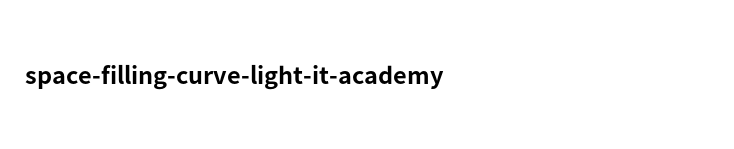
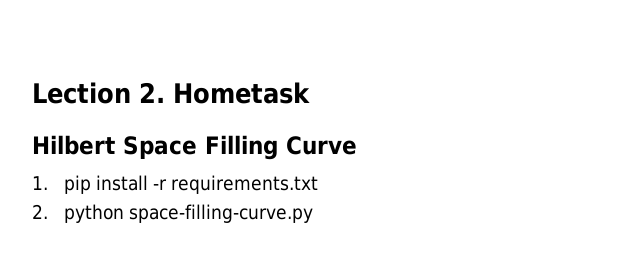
- space-filling-curve-light-it-academy
+ Lection 2. Hometask
+ Hilbert Space Filling Curve
+ 1. pip install -r requirements.txt
+ 2. python space-filling-curve.py

